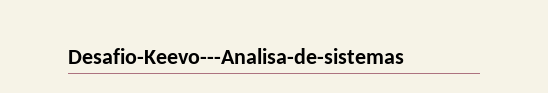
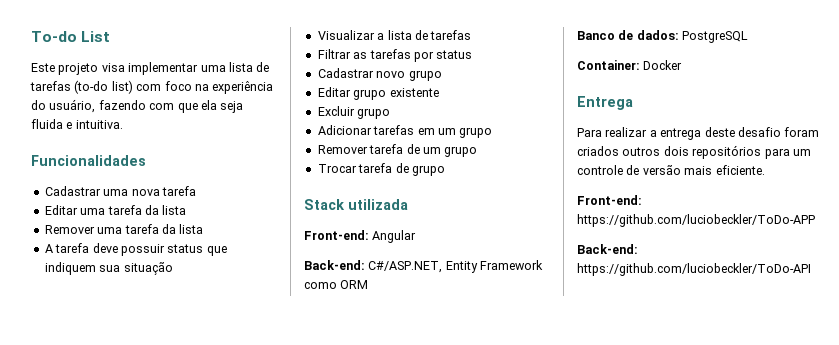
- Desafio-Keevo---Analisa-de-sistemas
+ To-do List
+ Este projeto visa implementar uma lista de tarefas (to-do list) com foco na experiência do usuário, fazendo com que ela seja fluida e intuitiva.
+ Funcionalidades
+ Cadastrar uma nova tarefa
+ Editar uma tarefa da lista
+ Remover uma tarefa da lista
+ A tarefa deve possuir status que indiquem sua situação
+ Visualizar a lista de tarefas
+ Filtrar as tarefas por status
+ Cadastrar novo grupo
+ Editar grupo existente
+ Excluir grupo
+ Adicionar tarefas em um grupo
+ Remover tarefa de um grupo
+ Trocar tarefa de grupo
+ Stack utilizada
+ Front-end: Angular
+ Back-end: C#/ASP.NET, Entity Framework como ORM
+ Banco de dados: PostgreSQL
+ Container: Docker
+ Entrega
+ Para realizar a entrega deste desafio foram criados outros dois repositórios para um controle de versão mais eficiente.
+ Front-end: https://github.com/luciobeckler/ToDo-APP
+ Back-end: https://github.com/luciobeckler/ToDo-API

